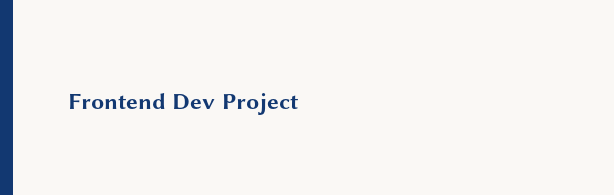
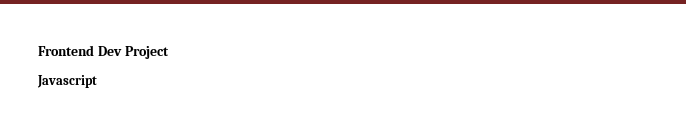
+ Javascript

